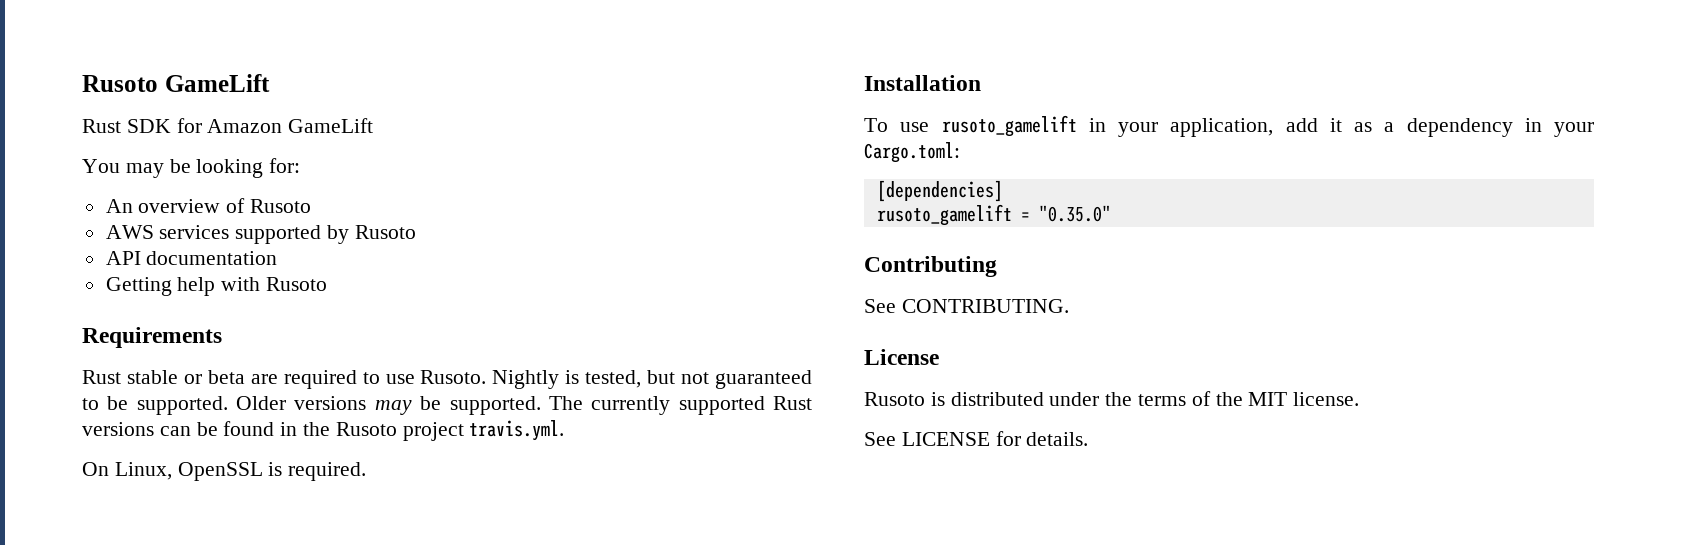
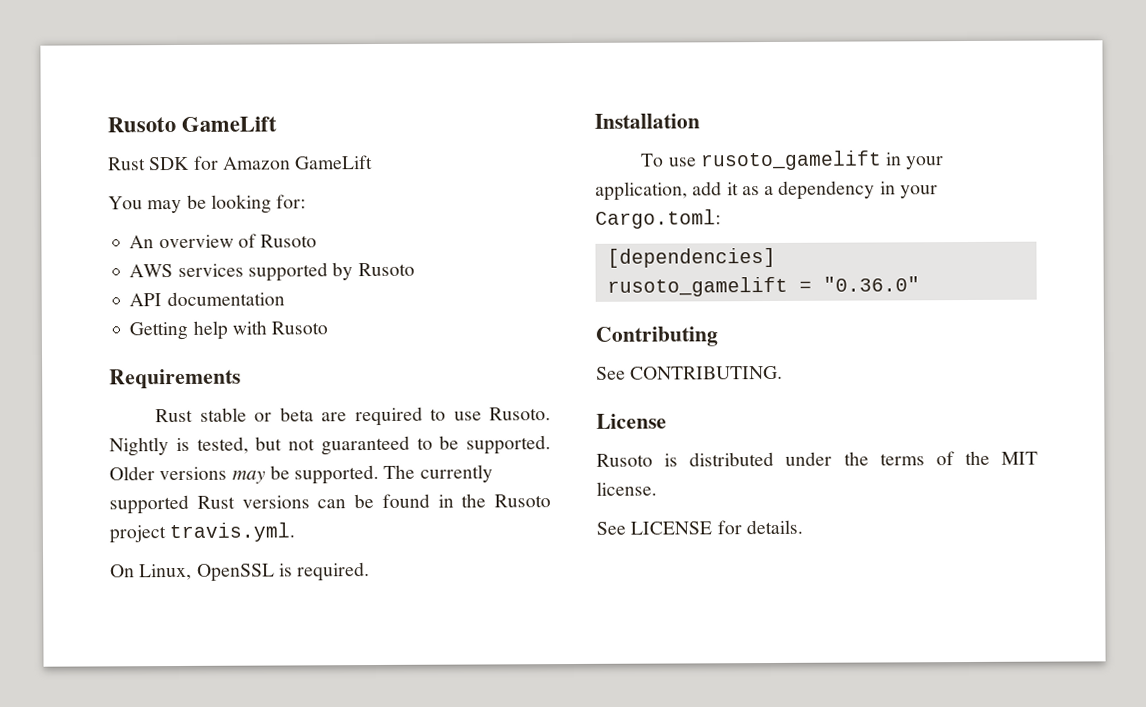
- rusoto_gamelift = "0.35.0"
+ rusoto_gamelift = "0.36.0"

